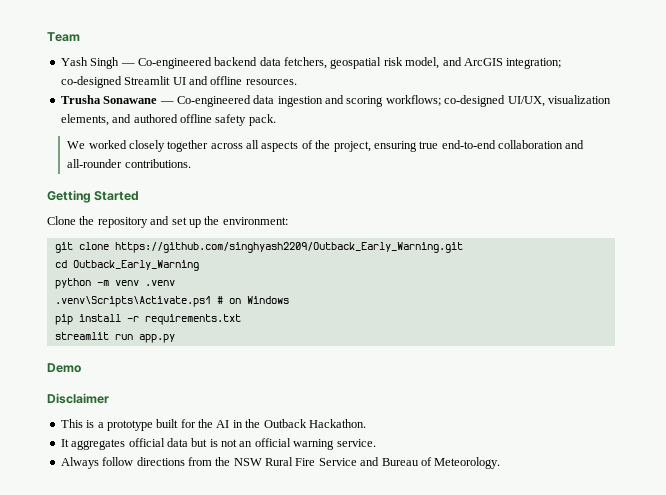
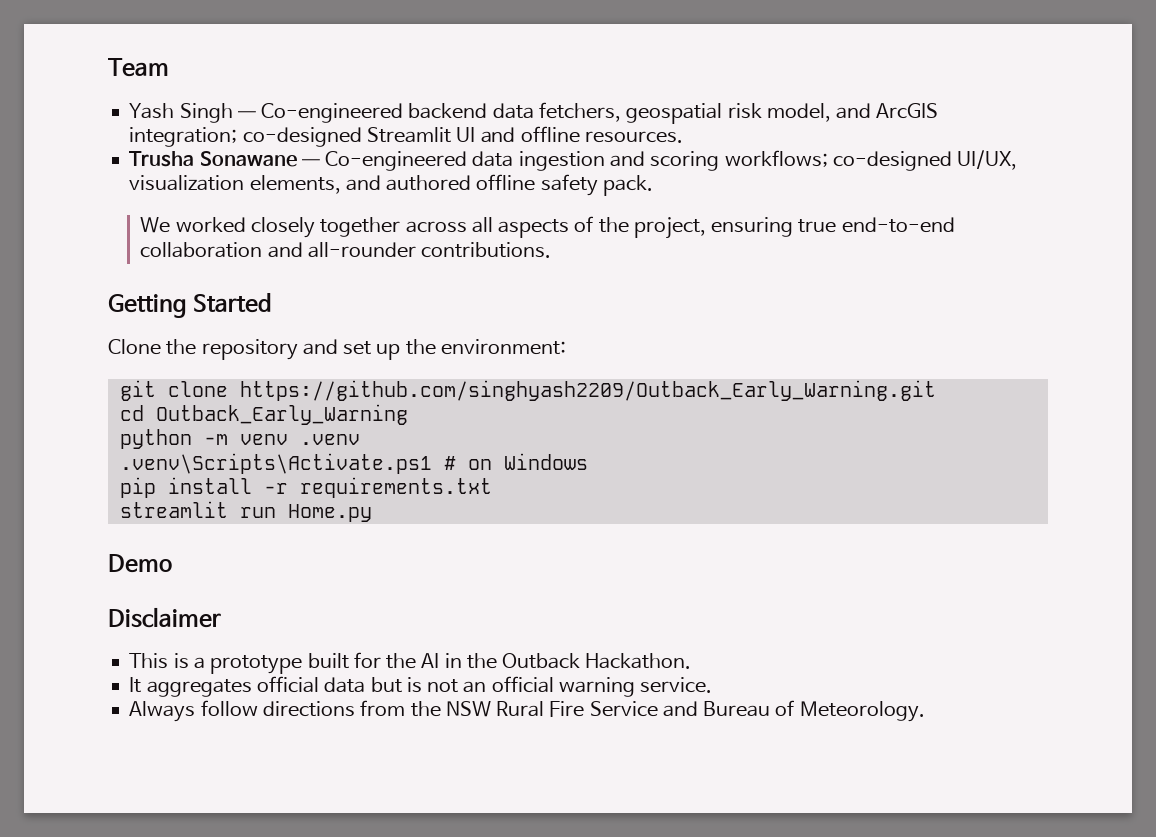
- streamlit run app.py
+ streamlit run Home.py

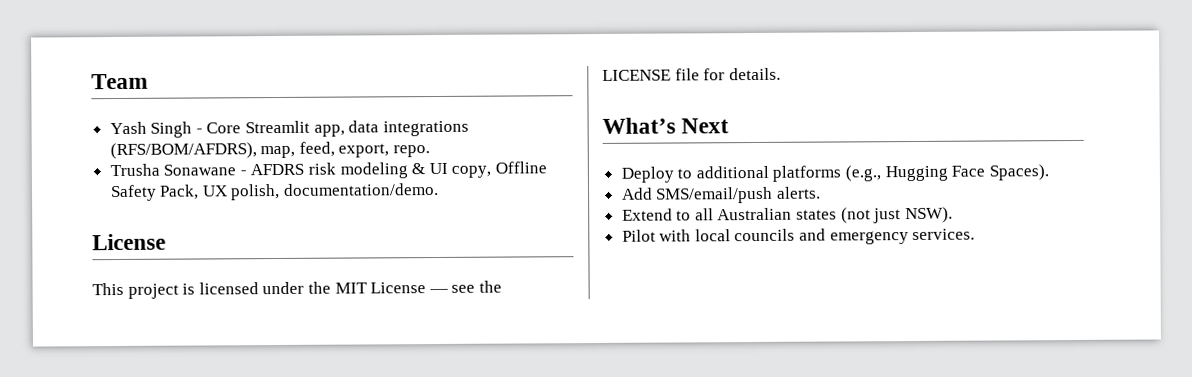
- Yash Singh — Co-engineered backend data fetchers, geospatial risk model, and ArcGIS integration; co-designed Streamlit UI and offline resources.
- Trusha Sonawane — Co-engineered data ingestion and scoring workflows; co-designed UI/UX, visualization elements, and authored offline safety pack.
- We worked closely together across all aspects of the project, ensuring true end-to-end collaboration and all-rounder contributions.
- Getting Started
- Clone the repository and set up the environment:
- git clone https://github.com/singhyash2209/Outback_Early_Warning.git
- cd Outback_Early_Warning
- python -m venv .venv
- .venv\Scripts\Activate.ps1 # on Windows
- pip install -r requirements.txt
- streamlit run Home.py
- Demo
- Disclaimer
- This is a prototype built for the AI in the Outback Hackathon.
- It aggregates official data but is not an official warning service.
- Always follow directions from the NSW Rural Fire Service and Bureau of Meteorology.
+ Yash Singh - Core Streamlit app, data integrations (RFS/BOM/AFDRS), map, feed, export, repo.
+ Trusha Sonawane - AFDRS risk modeling & UI copy, Offline Safety Pack, UX polish, documentation/demo.
+ License
+ This project is licensed under the MIT License — see the LICENSE file for details.
+ What’s Next
+ Deploy to additional platforms (e.g., Hugging Face Spaces).
+ Add SMS/email/push alerts.
+ Extend to all Australian states (not just NSW).
+ Pilot with local councils and emergency services.

